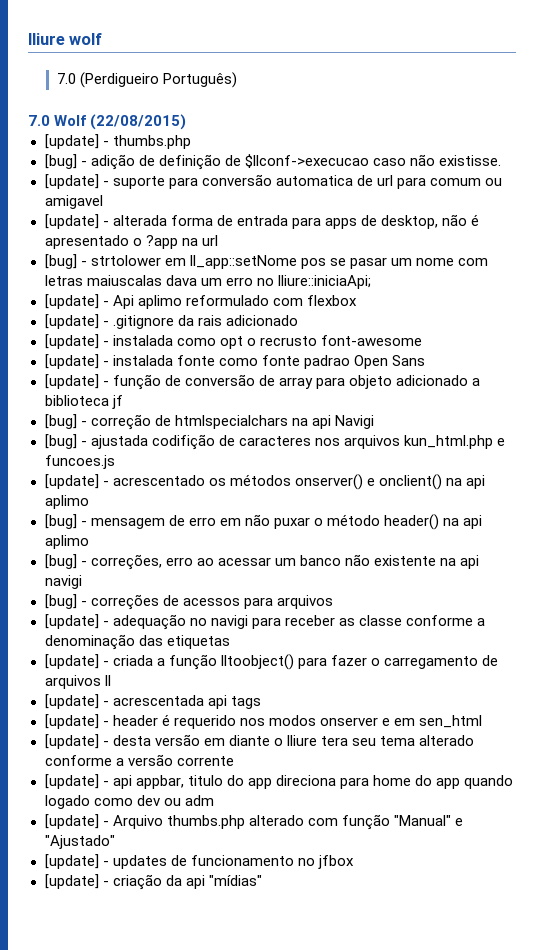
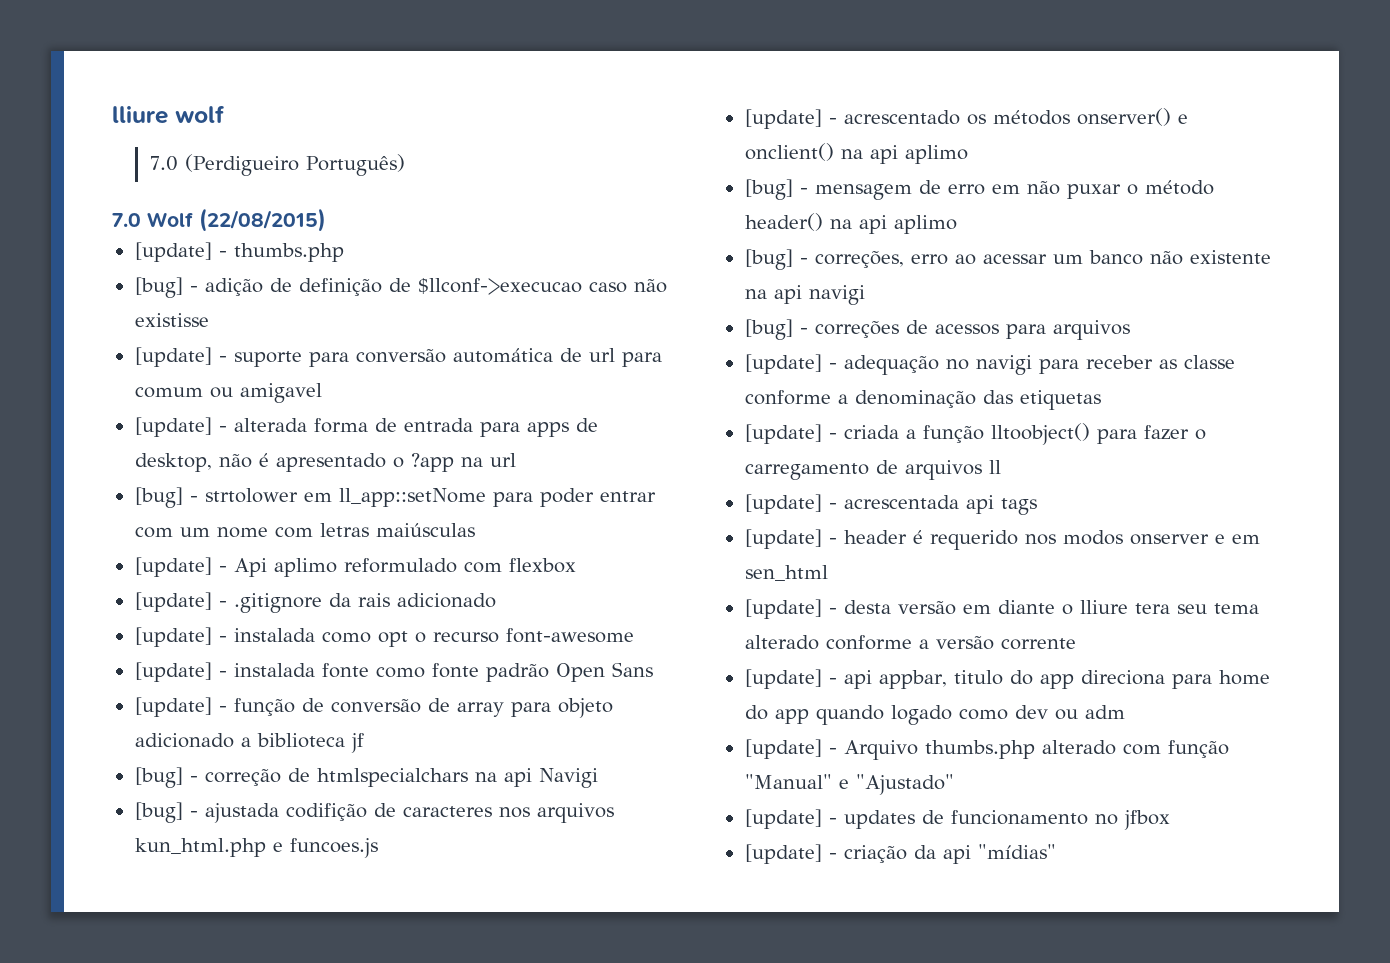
- [bug] - adição de definição de $llconf->execucao caso não existisse.
+ [bug] - adição de definição de $llconf->execucao caso não existisse
- [update] - suporte para conversão automatica de url para comum ou amigavel
+ [update] - suporte para conversão automática de url para comum ou amigavel
- [bug] - strtolower em ll_app::setNome pos se pasar um nome com letras maiuscalas dava um erro no lliure::iniciaApi;
+ [bug] - strtolower em ll_app::setNome para poder entrar com um nome com letras maiúsculas
- [update] - instalada como opt o recrusto font-awesome
+ [update] - instalada como opt o recurso font-awesome
- [update] - instalada fonte como fonte padrao Open Sans
+ [update] - instalada fonte como fonte padrão Open Sans

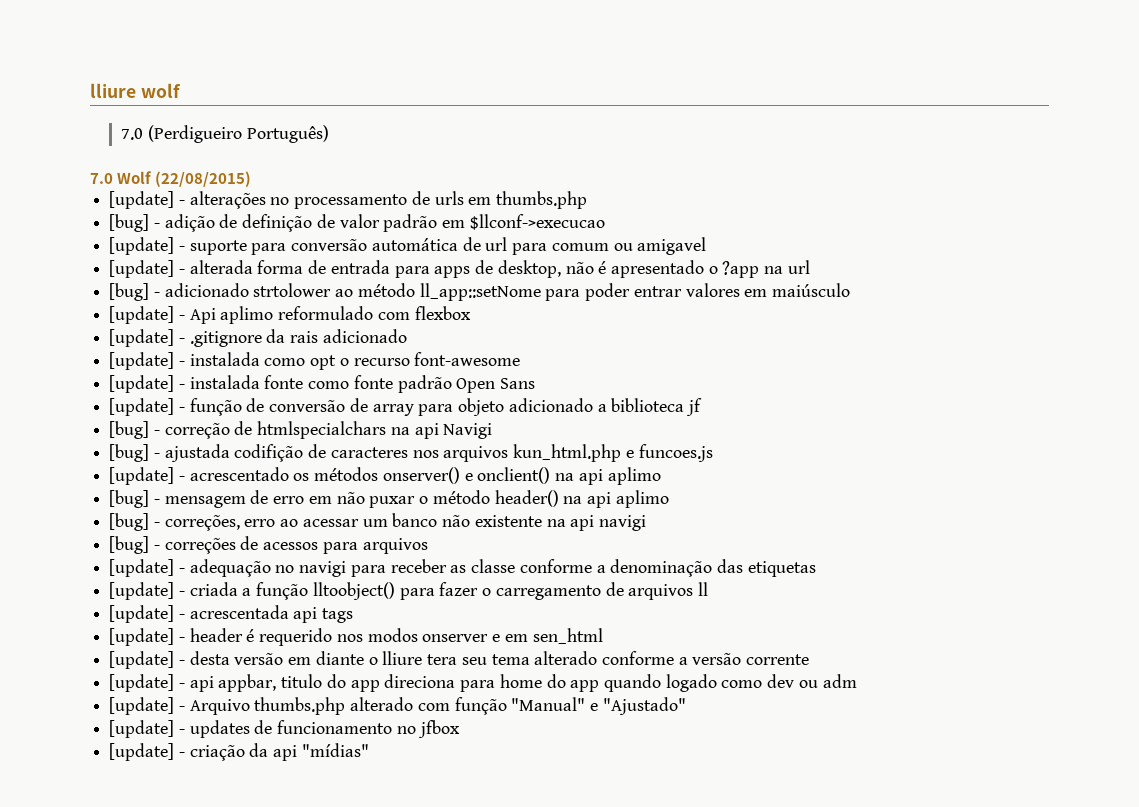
- [update] - thumbs.php
+ [update] - alterações no processamento de urls em thumbs.php
- [bug] - adição de definição de $llconf->execucao caso não existisse
+ [bug] - adição de definição de valor padrão em $llconf->execucao
- [bug] - strtolower em ll_app::setNome para poder entrar com um nome com letras maiúsculas
+ [bug] - adicionado strtolower ao método ll_app::setNome para poder entrar valores em maiúsculo

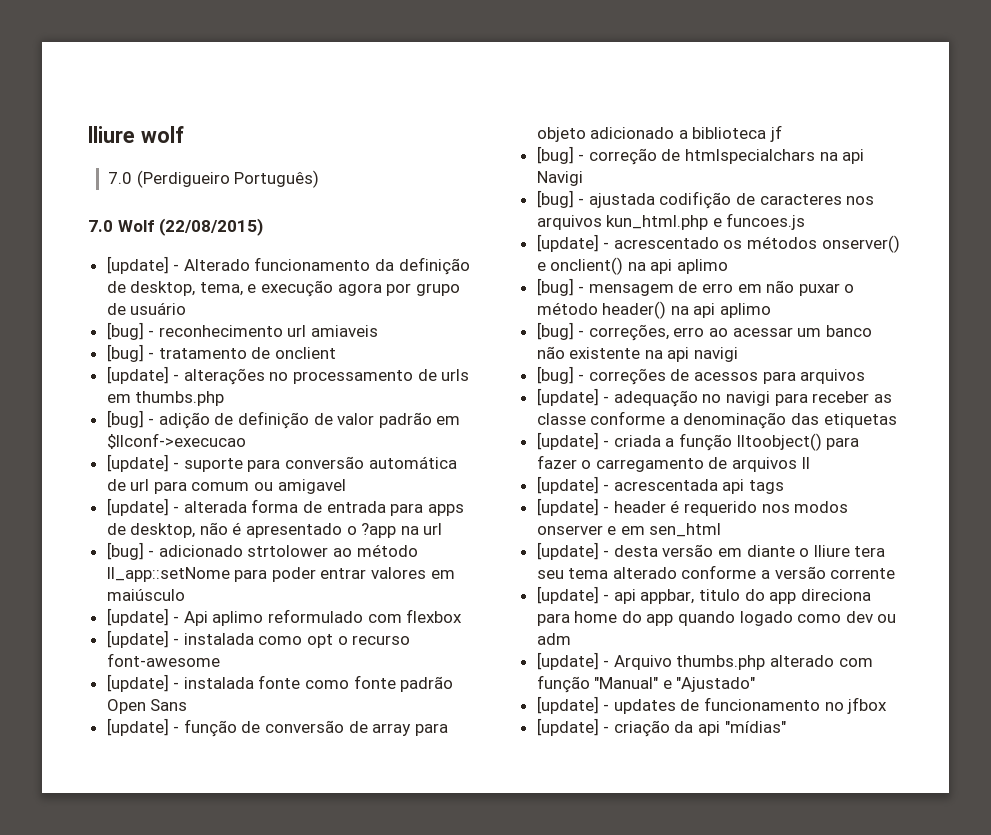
+ [update] - Alterado funcionamento da definição de desktop, tema, e execução agora por grupo de usuário
+ [bug] - reconhecimento url amiaveis
+ [bug] - tratamento de onclient
- [update] - .gitignore da rais adicionado

